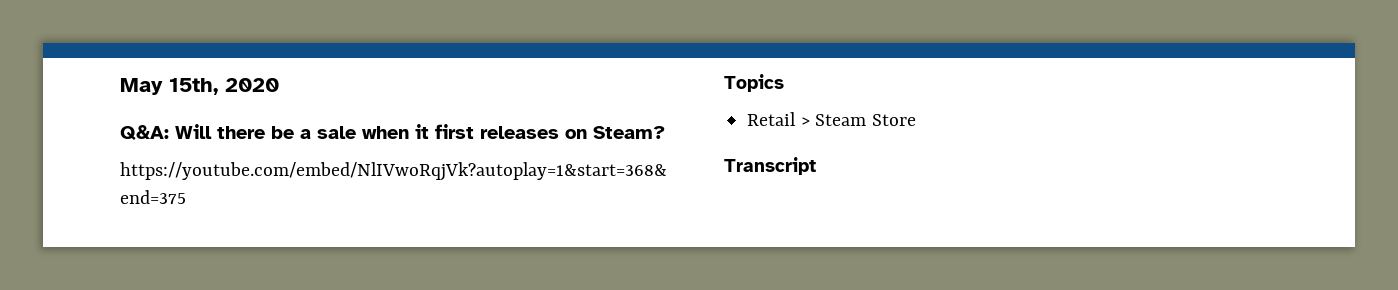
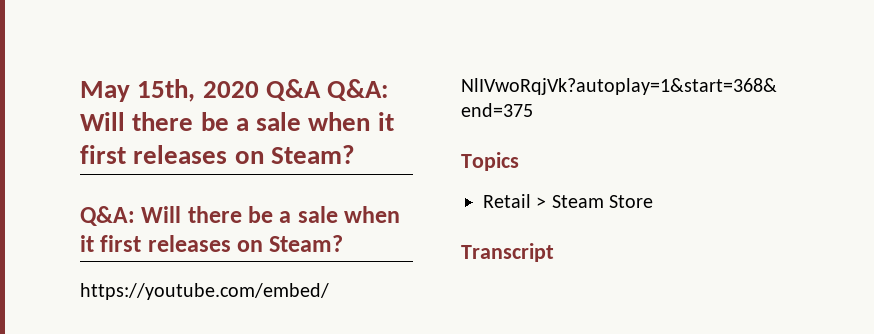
- May 15th, 2020
+ May 15th, 2020 Q&A Q&A: Will there be a sale when it first releases on Steam?

